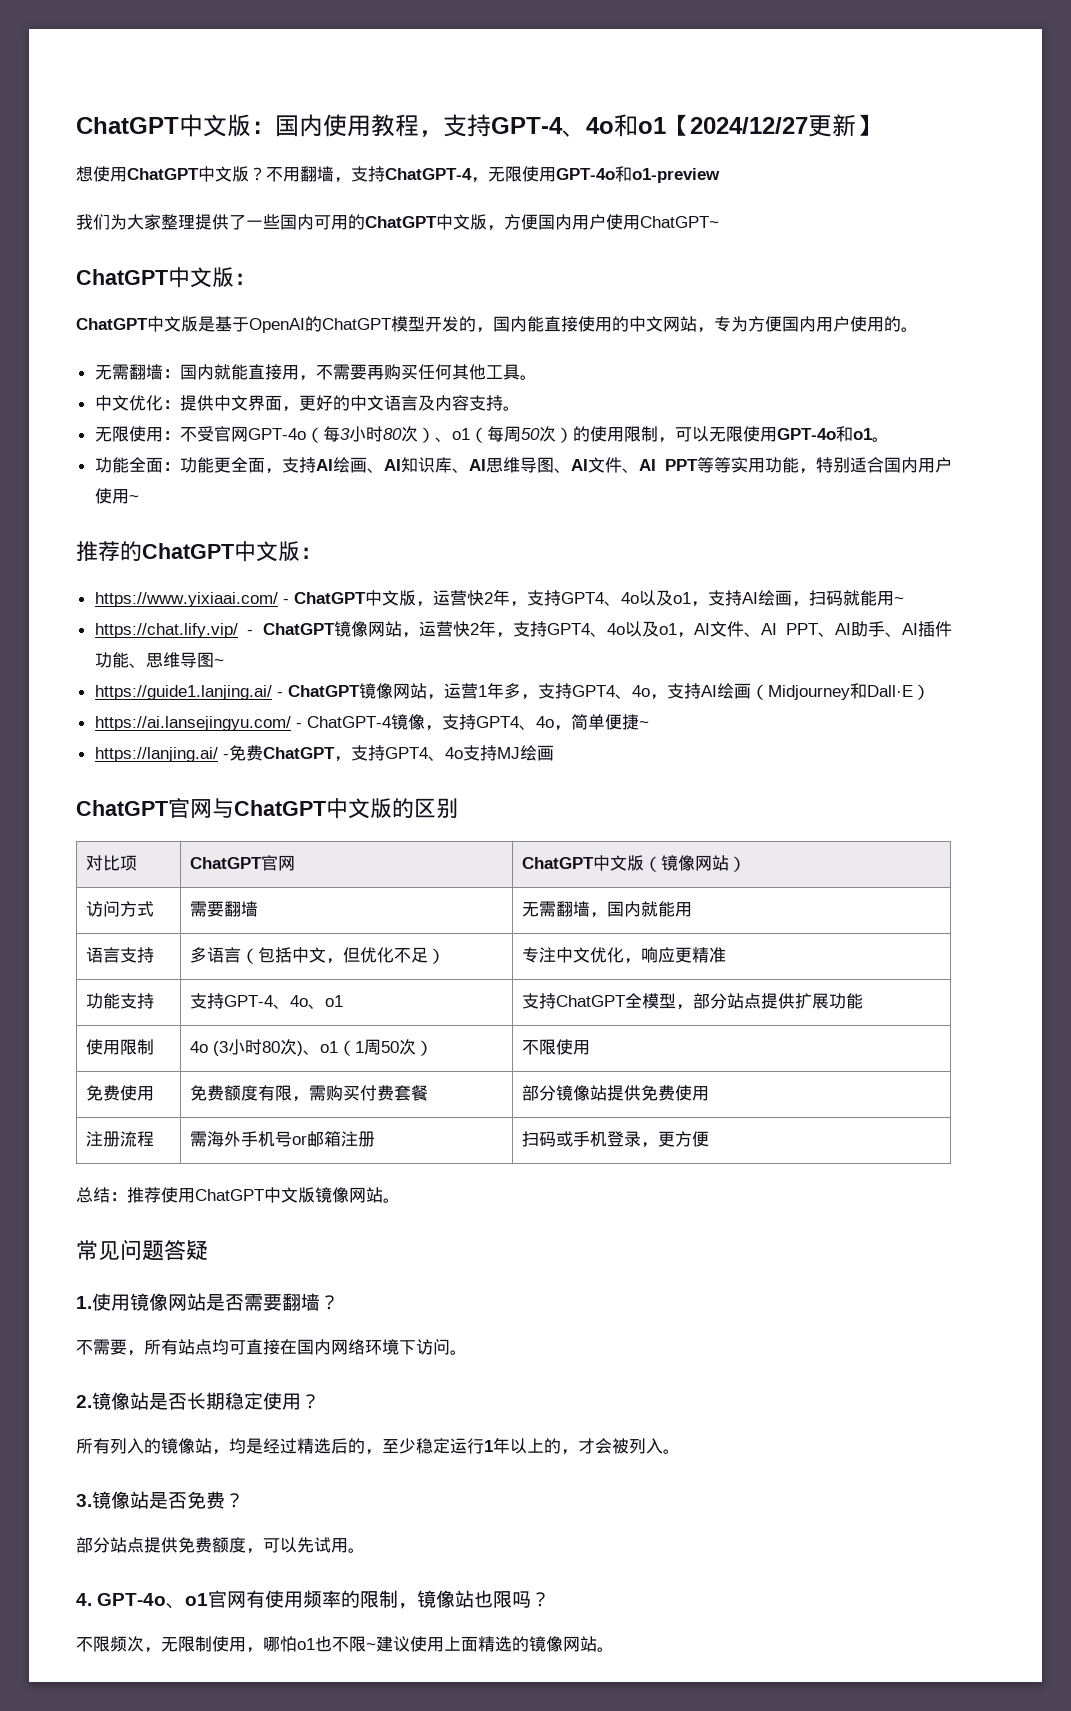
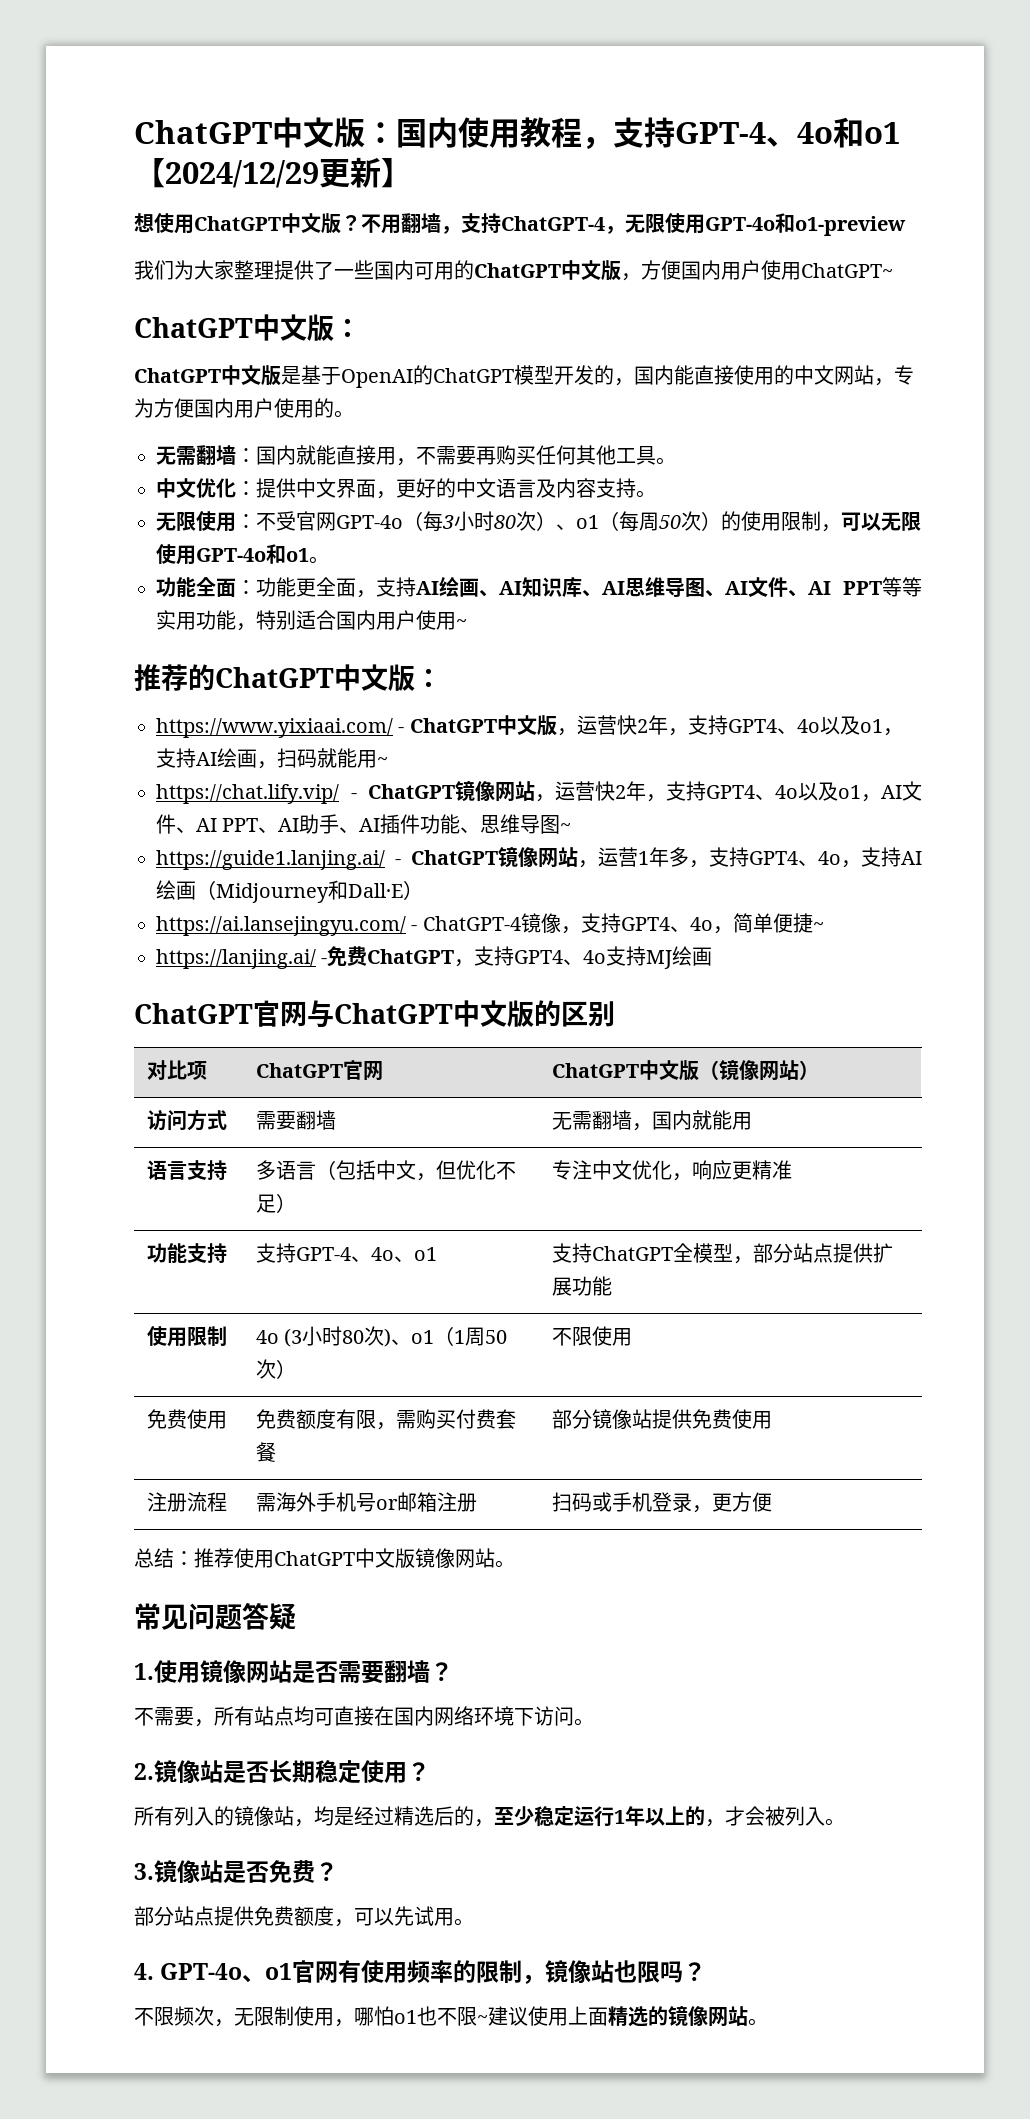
- ChatGPT中文版：国内使用教程，支持GPT-4、4o和o1【2024/12/27更新】
+ ChatGPT中文版：国内使用教程，支持GPT-4、4o和o1【2024/12/29更新】

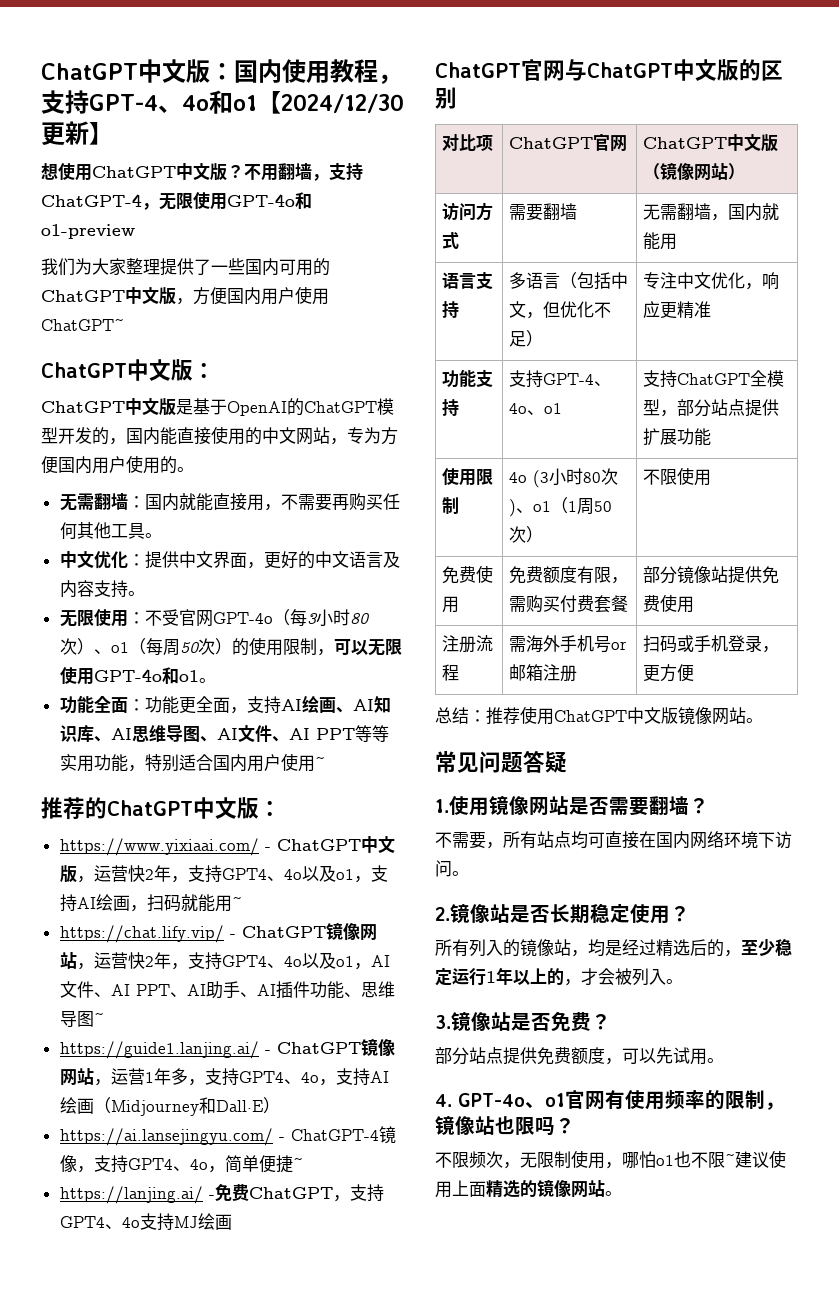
- ChatGPT中文版：国内使用教程，支持GPT-4、4o和o1【2024/12/29更新】
+ ChatGPT中文版：国内使用教程，支持GPT-4、4o和o1【2024/12/30更新】

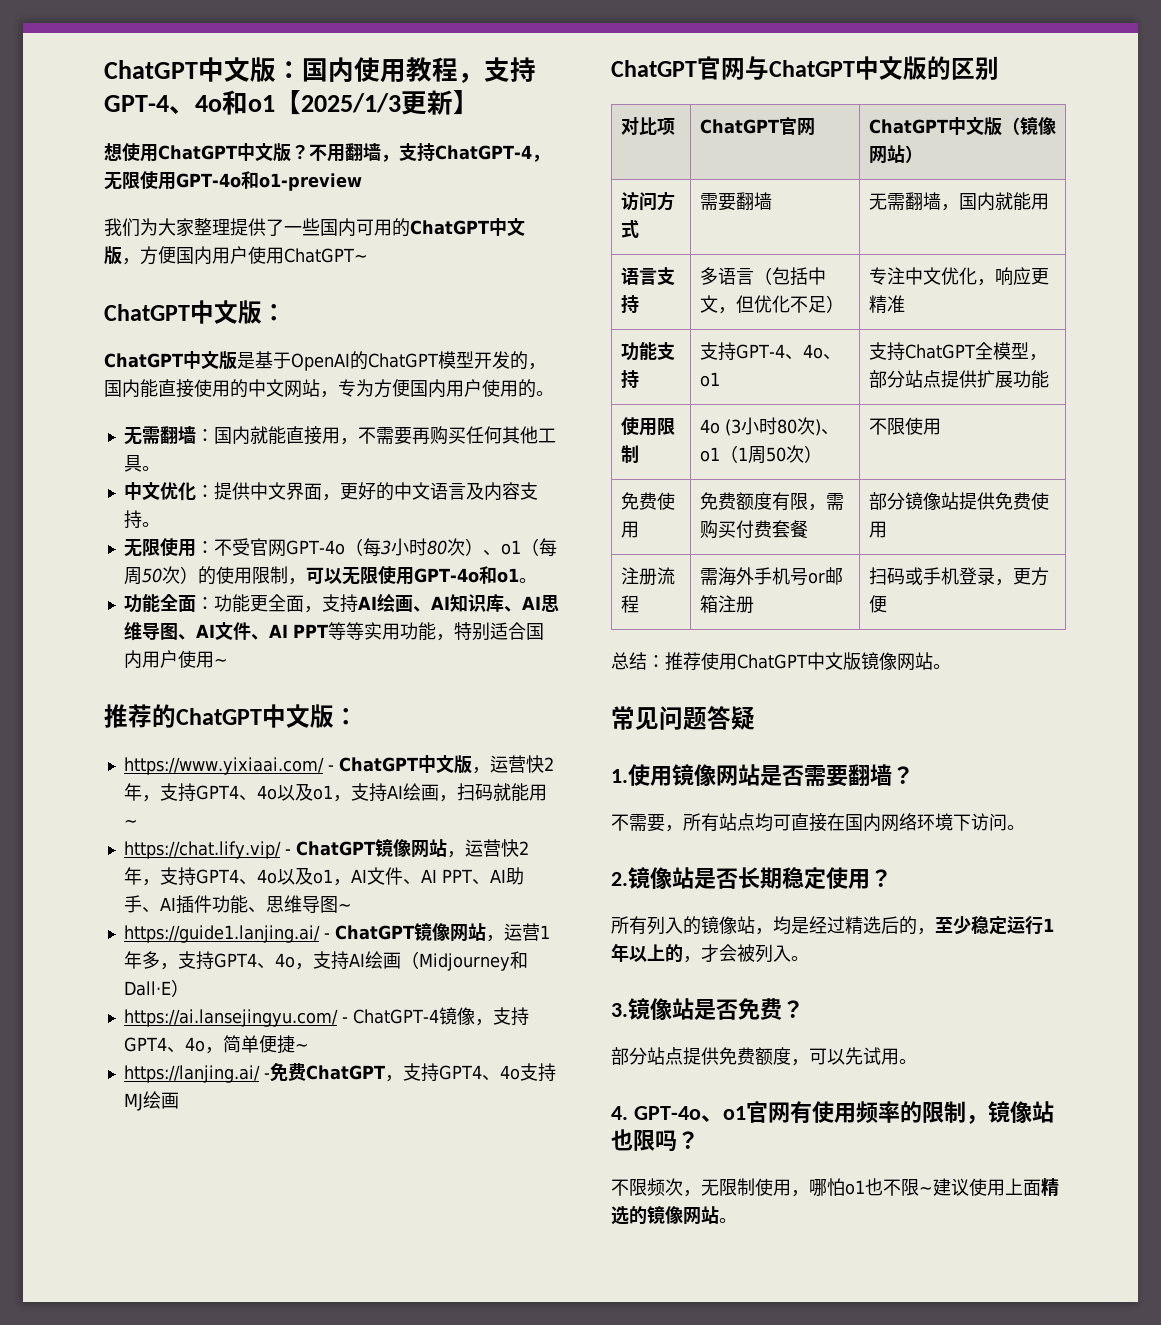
- ChatGPT中文版：国内使用教程，支持GPT-4、4o和o1【2024/12/30更新】
+ ChatGPT中文版：国内使用教程，支持GPT-4、4o和o1【2025/1/3更新】

